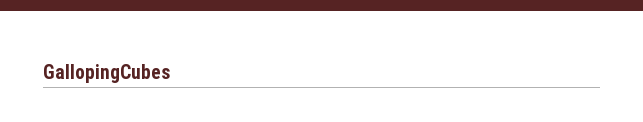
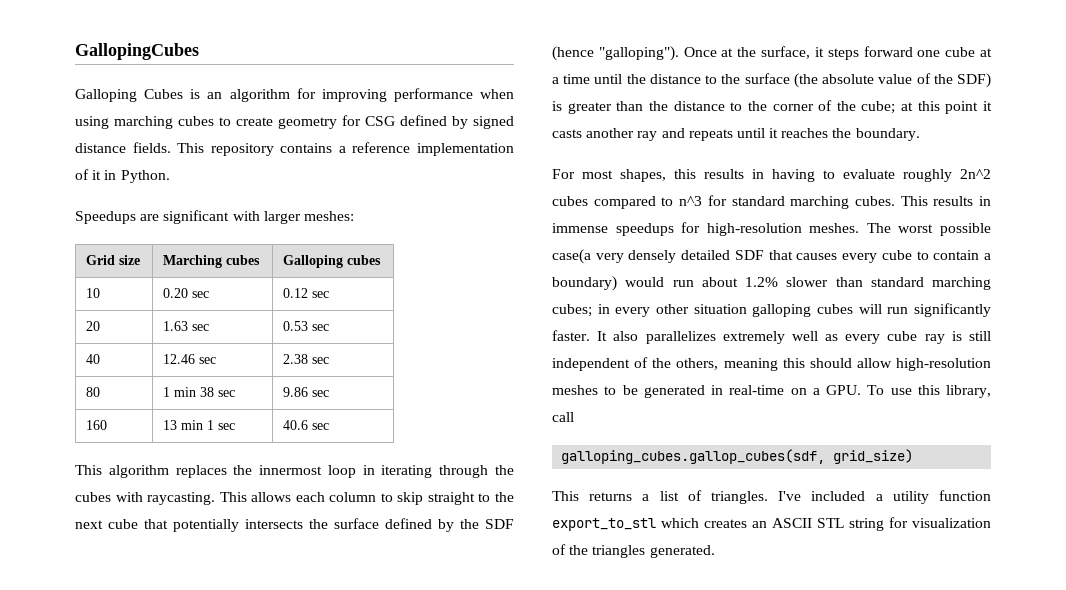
+ Galloping Cubes is an algorithm for improving performance when using marching cubes to create geometry for CSG defined by signed distance fields. This repository contains a reference implementation of it in Python.
+ Speedups are significant with larger meshes:
+ Grid size | Marching cubes | Galloping cubes
+ 10 | 0.20 sec | 0.12 sec
+ 20 | 1.63 sec | 0.53 sec
+ 40 | 12.46 sec | 2.38 sec
+ 80 | 1 min 38 sec | 9.86 sec
+ 160 | 13 min 1 sec | 40.6 sec
+ This algorithm replaces the innermost loop in iterating through the cubes with raycasting. This allows each column to skip straight to the next cube that potentially intersects the surface defined by the SDF (hence "galloping"). Once at the surface, it steps forward one cube at a time until the distance to the surface (the absolute value of the SDF) is greater than the distance to the corner of the cube; at this point it casts another ray and repeats until it reaches the boundary.
+ For most shapes, this results in having to evaluate roughly 2n^2 cubes compared to n^3 for standard marching cubes. This results in immense speedups for high-resolution meshes. The worst possible case(a very densely detailed SDF that causes every cube to contain a boundary) would run about 1.2% slower than standard marching cubes; in every other situation galloping cubes will run significantly faster. It also parallelizes extremely well as every cube ray is still independent of the others, meaning this should allow high-resolution meshes to be generated in real-time on a GPU. To use this library, call
+ galloping_cubes.gallop_cubes(sdf, grid_size)
+ This returns a list of triangles. I've included a utility function export_to_stl which creates an ASCII STL string for visualization of the triangles generated.

